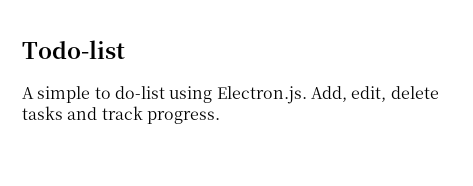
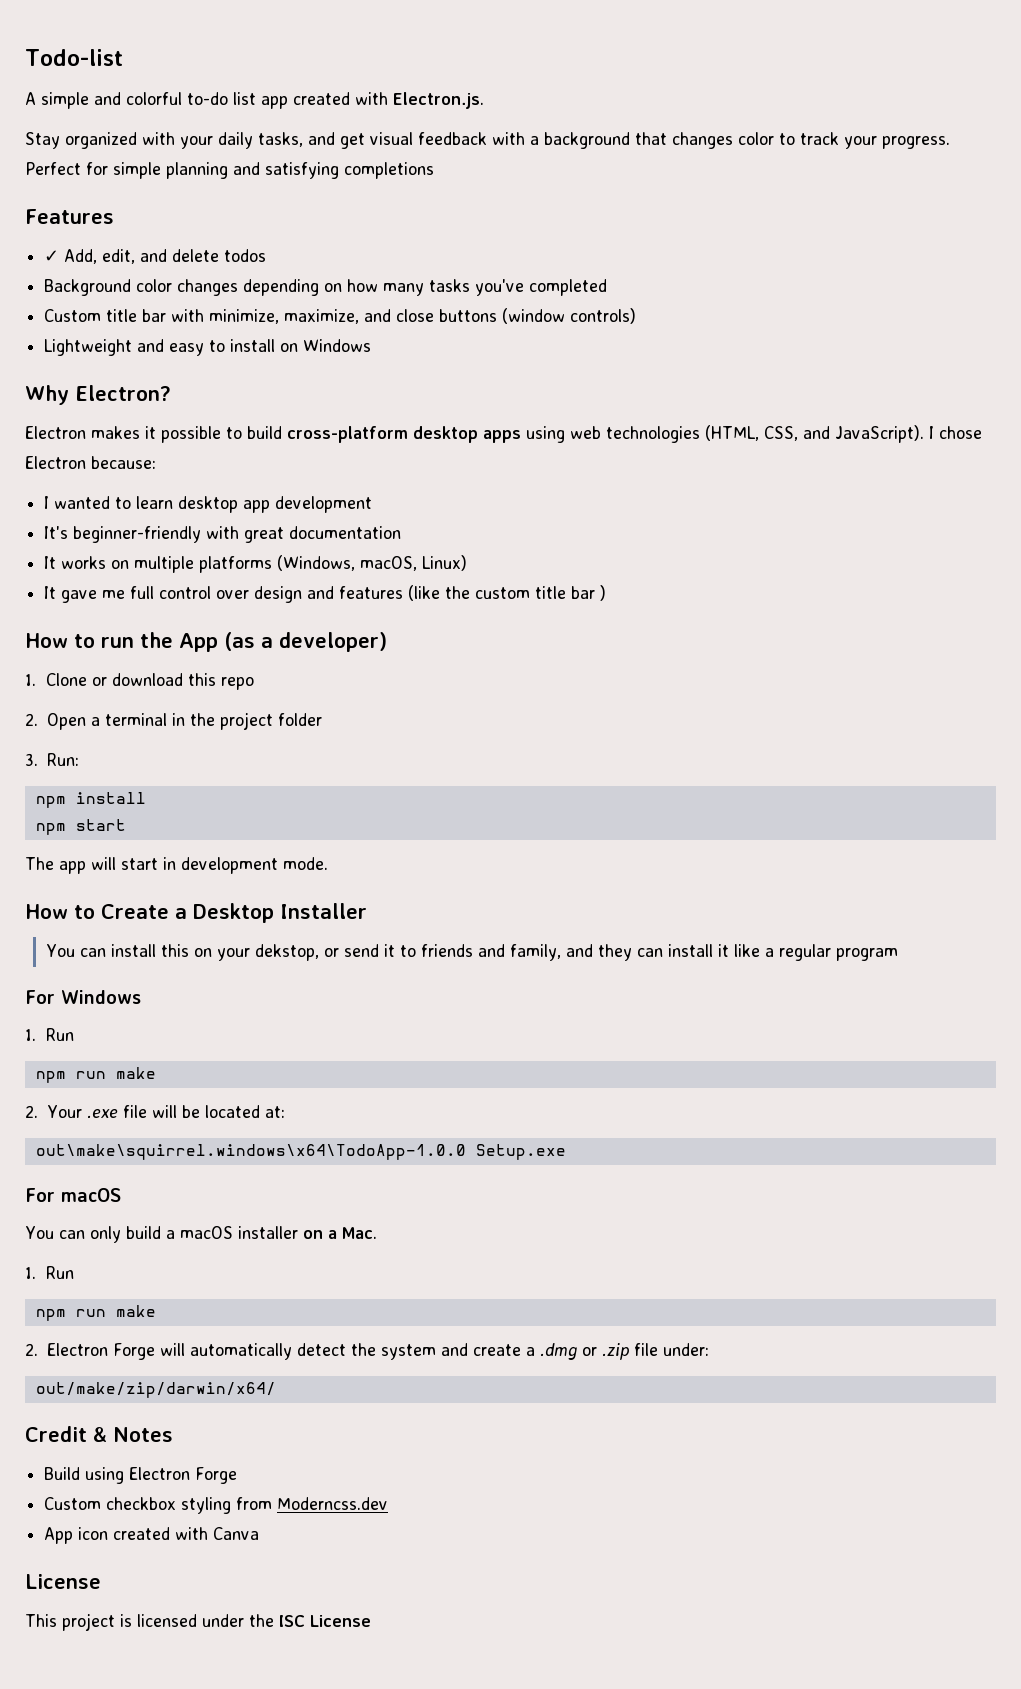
- A simple to do-list using Electron.js. Add, edit, delete tasks and track progress.
+ A simple and colorful to-do list app created with Electron.js.
+ Stay organized with your daily tasks, and get visual feedback with a background that changes color to track your progress. Perfect for simple planning and satisfying completions
+ Features
+ ✓ Add, edit, and delete todos
+ Background color changes depending on how many tasks you've completed
+ Custom title bar with minimize, maximize, and close buttons (window controls)
+ Lightweight and easy to install on Windows
+ Why Electron?
+ Electron makes it possible to build cross-platform desktop apps using web technologies (HTML, CSS, and JavaScript). I chose Electron because:
+ I wanted to learn desktop app development
+ It's beginner-friendly with great documentation
+ It works on multiple platforms (Windows, macOS, Linux)
+ It gave me full control over design and features (like the custom title bar )
+ How to run the App (as a developer)
+ 1. Clone or download this repo
+ 2. Open a terminal in the project folder
+ 3. Run:
+ npm install
+ npm start
+ The app will start in development mode.
+ How to Create a Desktop Installer
+ You can install this on your dekstop, or send it to friends and family, and they can install it like a regular program
+ For Windows
+ 1. Run
+ npm run make
+ 2. Your .exe file will be located at:
+ out\make\squirrel.windows\x64\TodoApp-1.0.0 Setup.exe
+ For macOS
+ You can only build a macOS installer on a Mac.
+ 1. Run
+ npm run make
+ 2. Electron Forge will automatically detect the system and create a .dmg or .zip file under:
+ out/make/zip/darwin/x64/
+ Credit & Notes
+ Build using Electron Forge
+ Custom checkbox styling from Moderncss.dev
+ App icon created with Canva
+ License
+ This project is licensed under the ISC License

